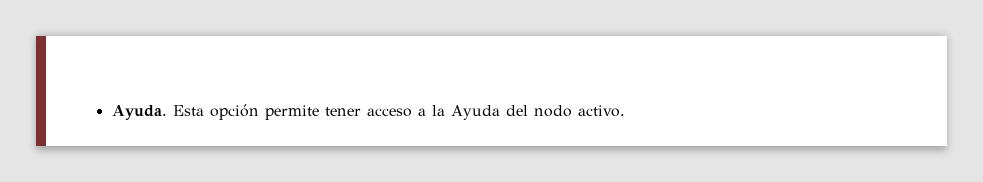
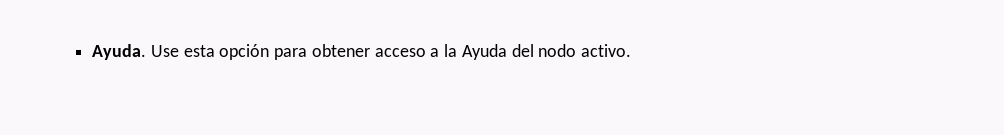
- Esta opción permite tener acceso a la Ayuda del nodo activo.
+ Use esta opción para obtener acceso a la Ayuda del nodo activo.

